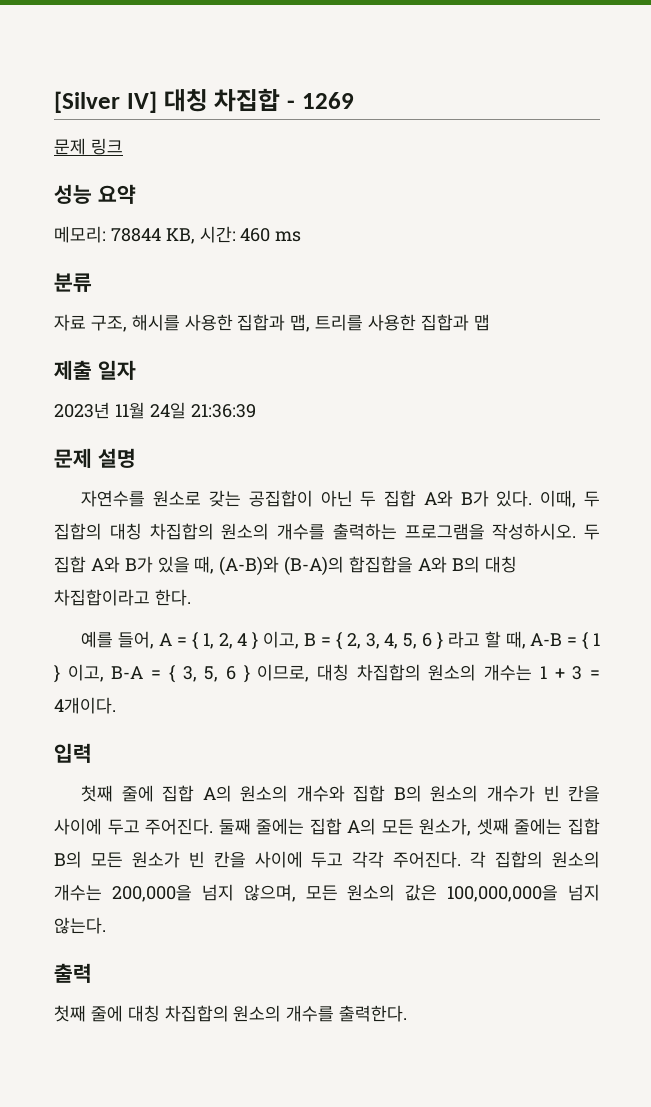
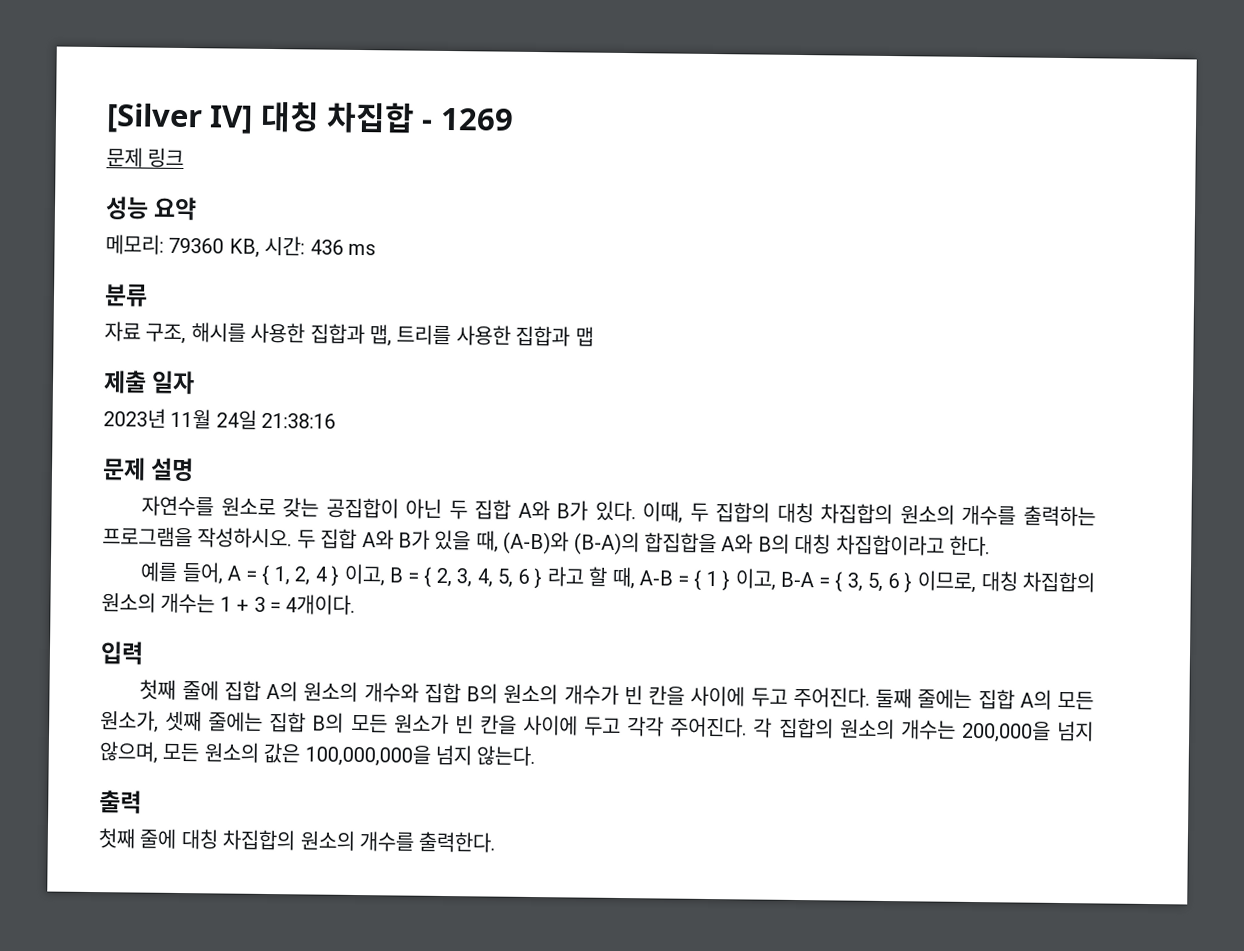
- 메모리: 78844 KB, 시간: 460 ms
+ 메모리: 79360 KB, 시간: 436 ms
- 2023년 11월 24일 21:36:39
+ 2023년 11월 24일 21:38:16

